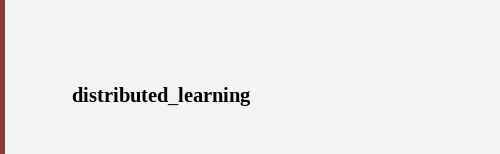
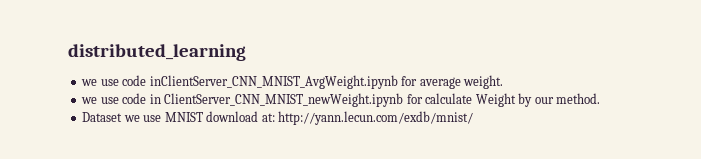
+ we use code inClientServer_CNN_MNIST_AvgWeight.ipynb for average weight.
+ we use code in ClientServer_CNN_MNIST_newWeight.ipynb for calculate Weight by our method.
+ Dataset we use MNIST download at: http://yann.lecun.com/exdb/mnist/

